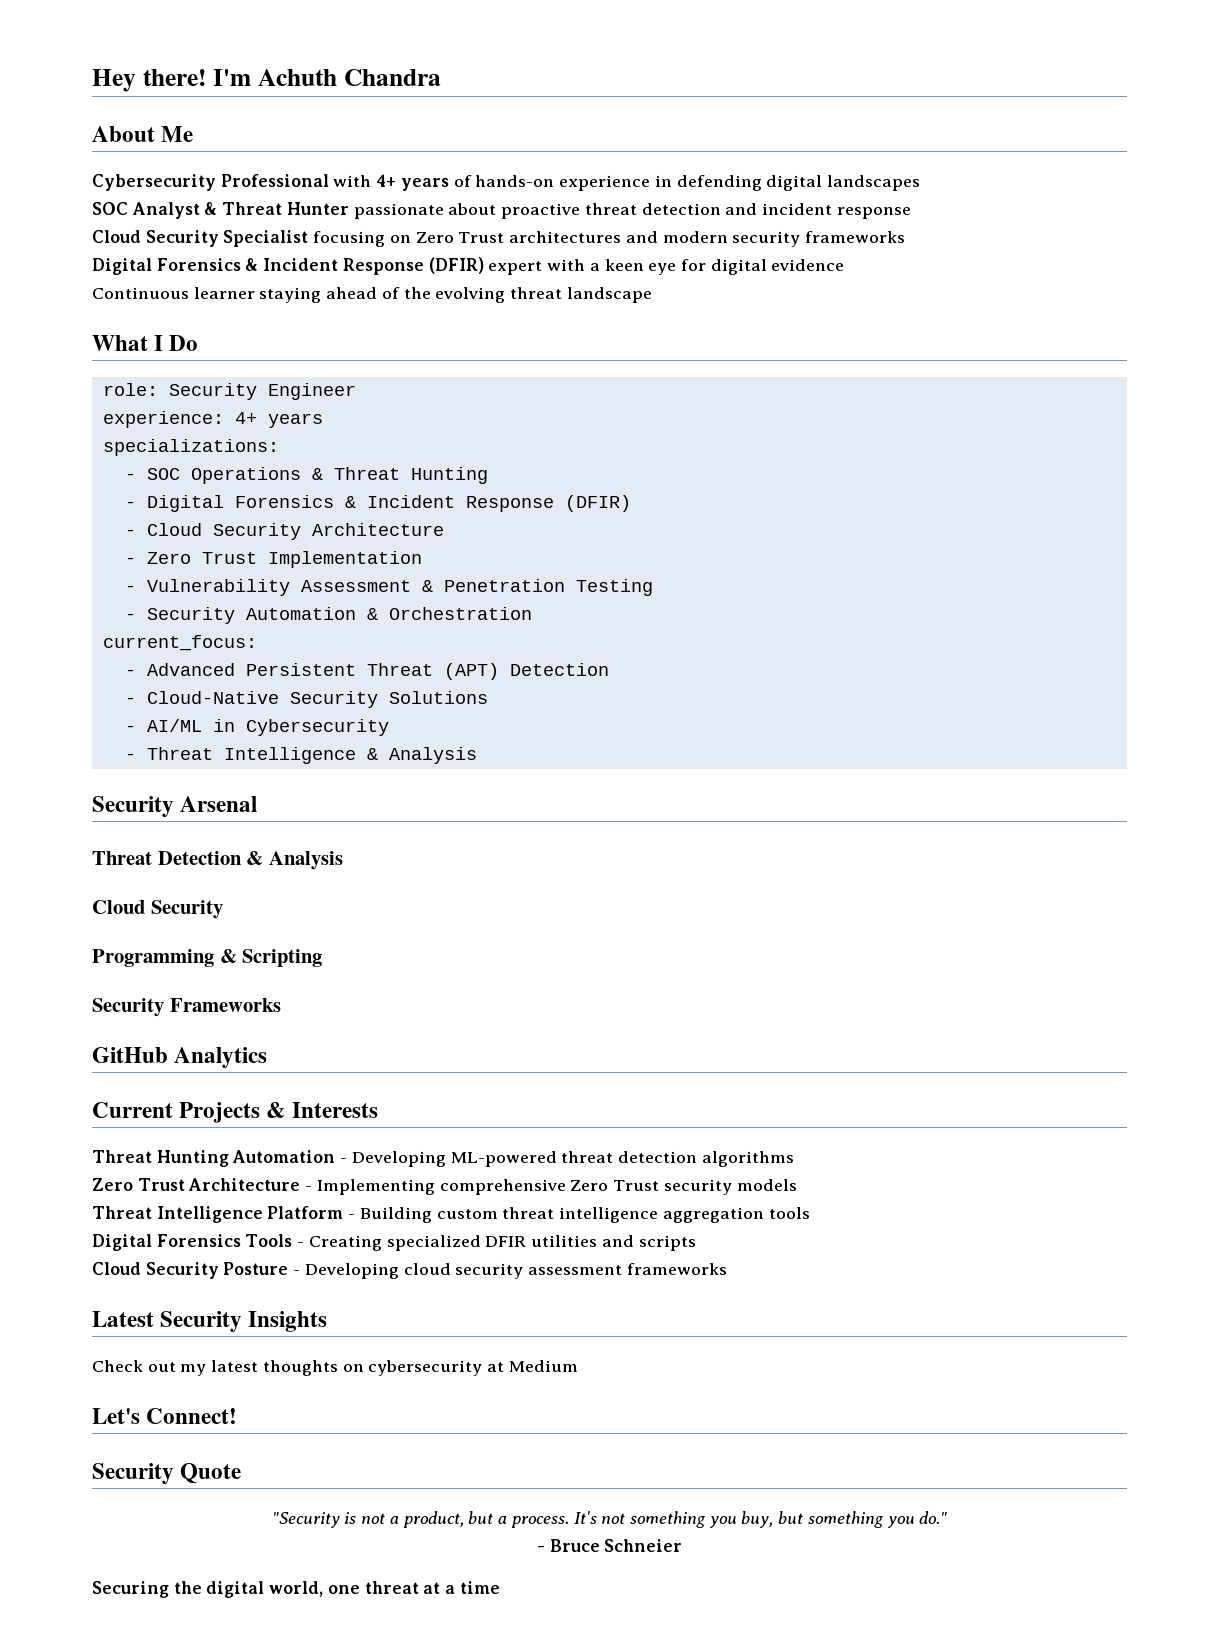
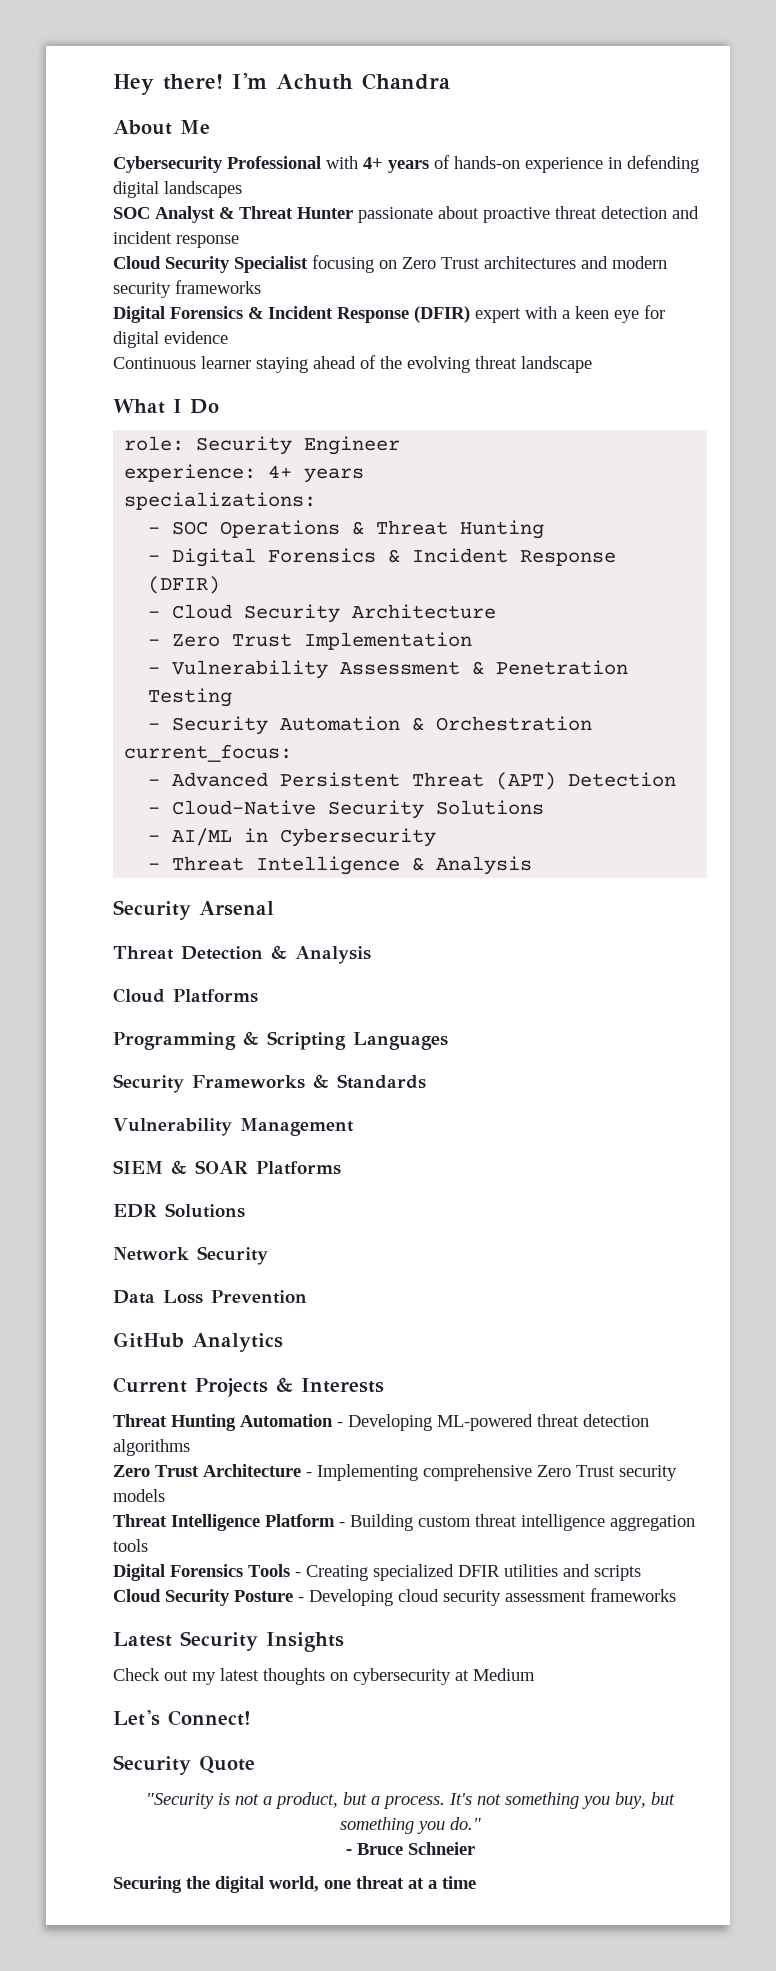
  Threat Detection & Analysis
- Cloud Security
+ Cloud Platforms
- Programming & Scripting
+ Programming & Scripting Languages
- Security Frameworks
+ Security Frameworks & Standards
+ Vulnerability Management
+ SIEM & SOAR Platforms
+ EDR Solutions
+ Network Security
+ Data Loss Prevention

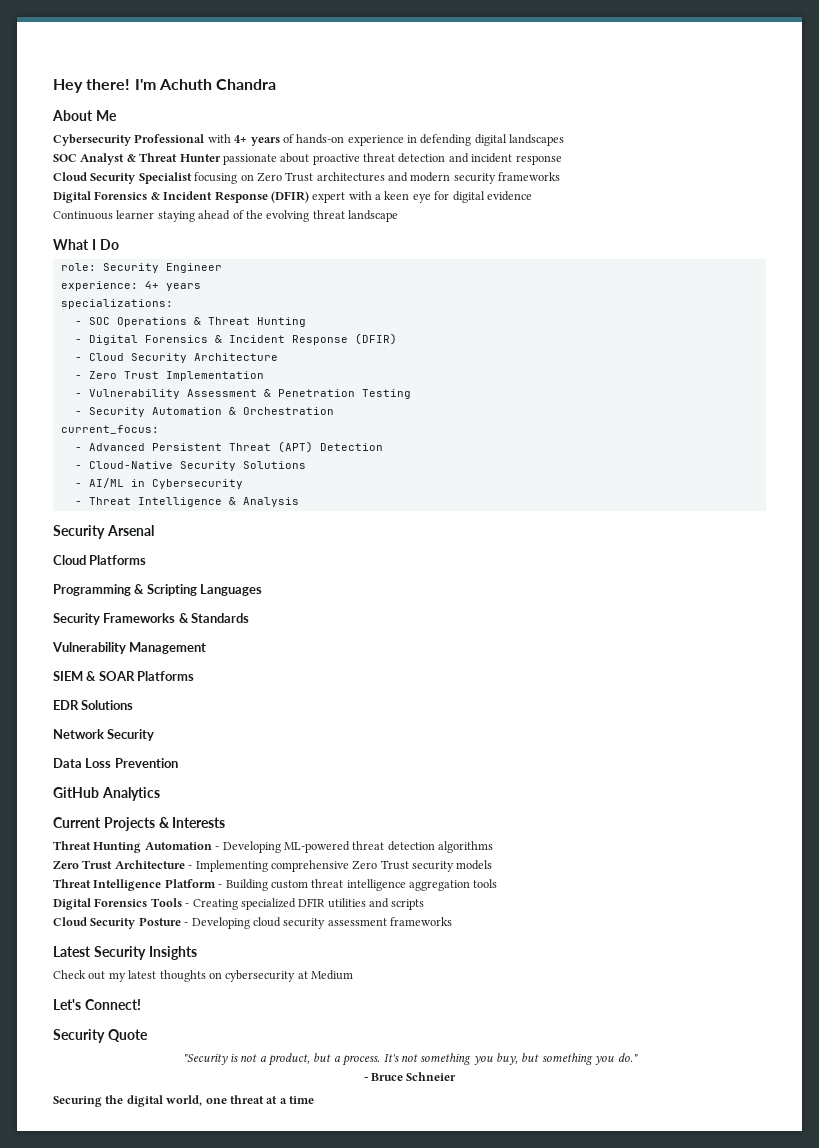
- Threat Detection & Analysis

